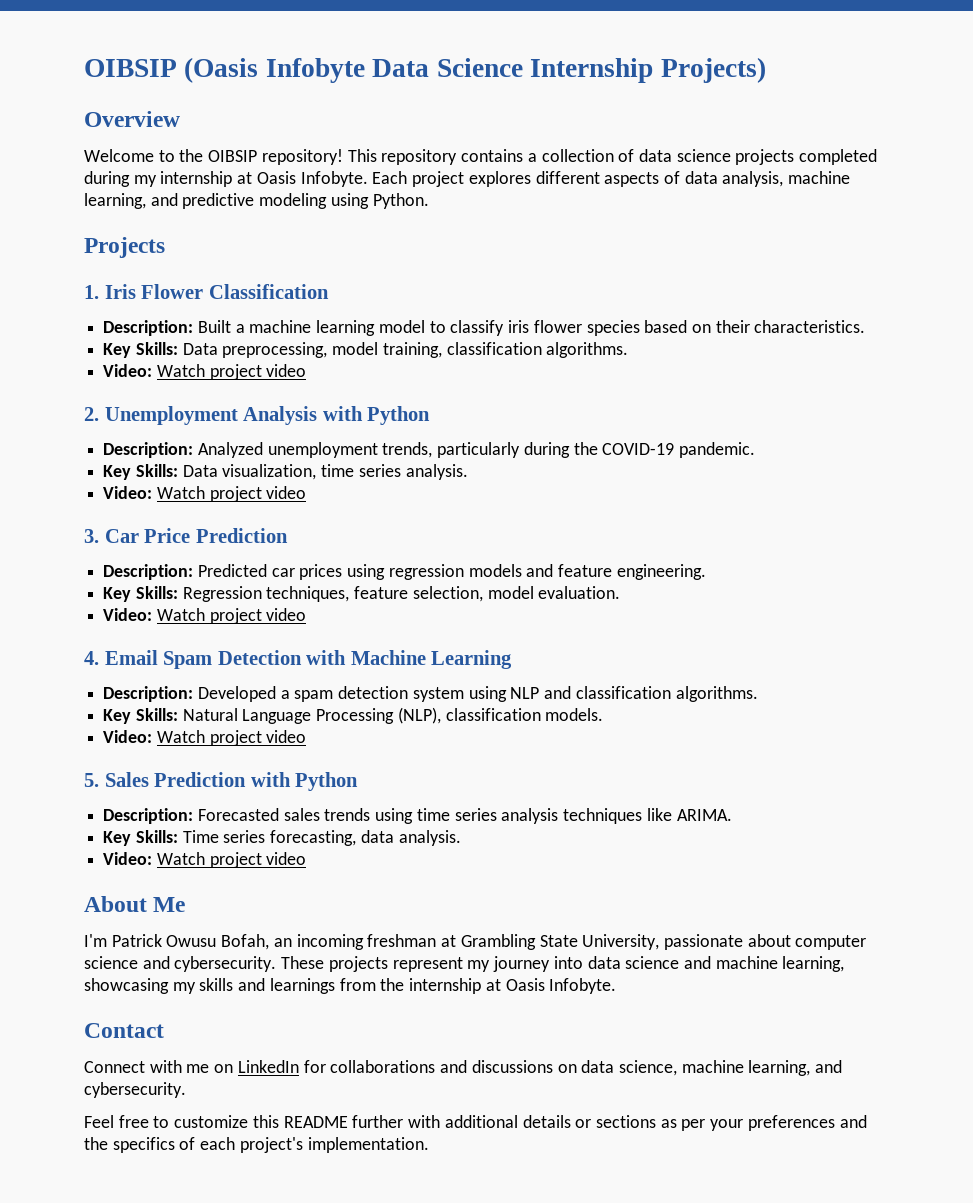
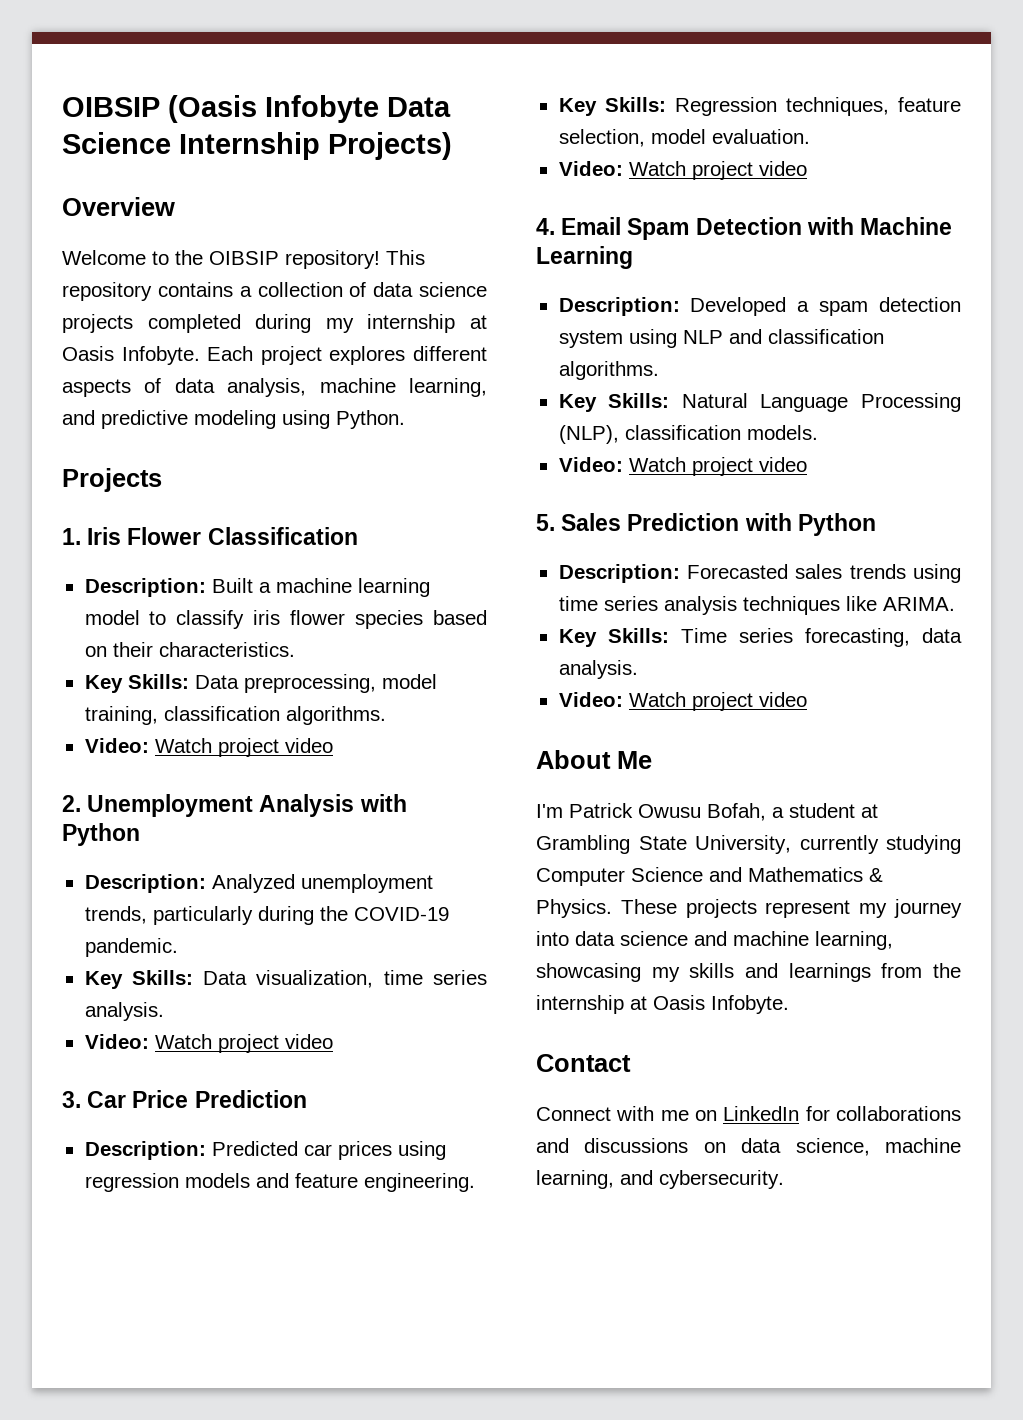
- I'm Patrick Owusu Bofah, an incoming freshman at Grambling State University, passionate about computer science and cybersecurity.
+ I'm Patrick Owusu Bofah, a student at Grambling State University, currently studying Computer Science and Mathematics & Physics.
- Feel free to customize this README further with additional details or sections as per your preferences and the specifics of each project's implementation.

